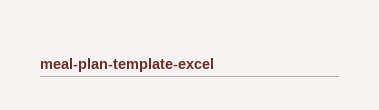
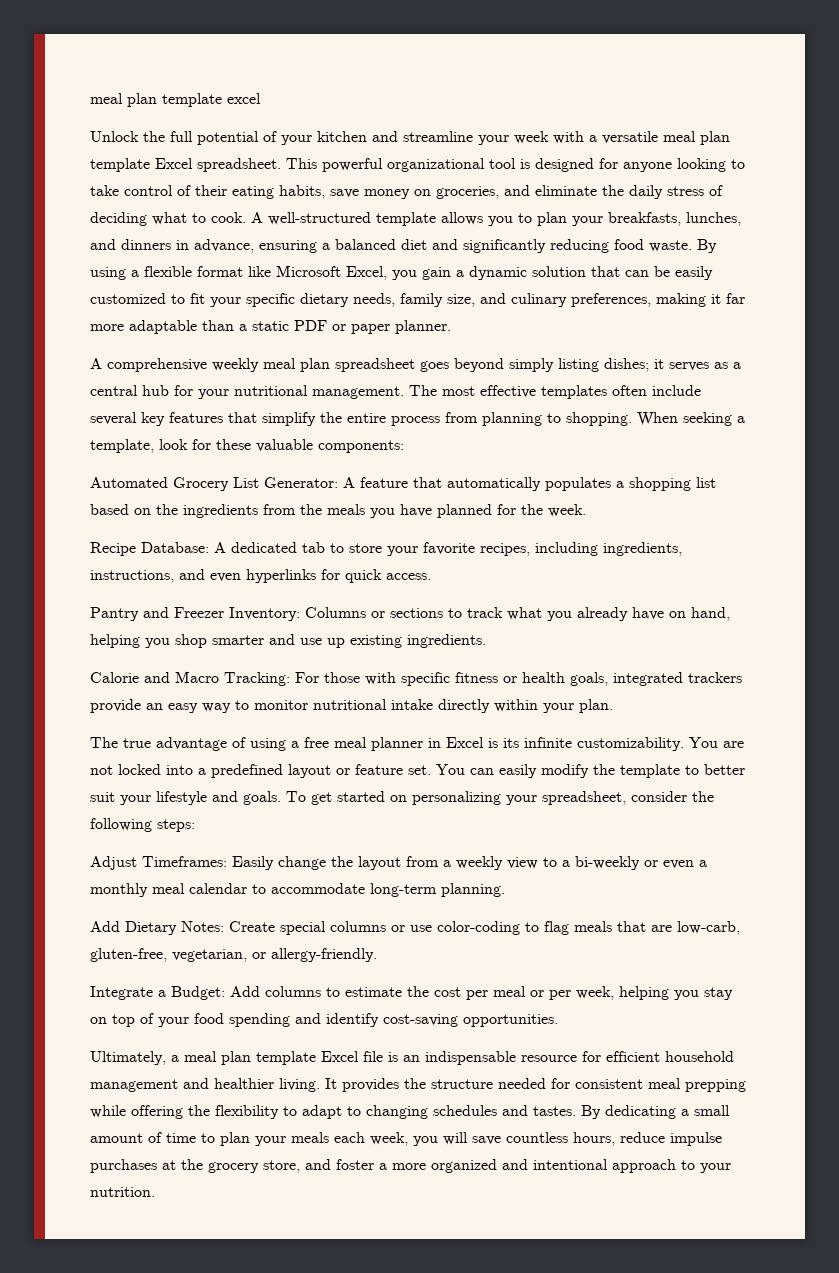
- meal-plan-template-excel
+ meal plan template excel
+ Unlock the full potential of your kitchen and streamline your week with a versatile meal plan template Excel spreadsheet. This powerful organizational tool is designed for anyone looking to take control of their eating habits, save money on groceries, and eliminate the daily stress of deciding what to cook. A well-structured template allows you to plan your breakfasts, lunches, and dinners in advance, ensuring a balanced diet and significantly reducing food waste. By using a flexible format like Microsoft Excel, you gain a dynamic solution that can be easily customized to fit your specific dietary needs, family size, and culinary preferences, making it far more adaptable than a static PDF or paper planner.
+ A comprehensive weekly meal plan spreadsheet goes beyond simply listing dishes; it serves as a central hub for your nutritional management. The most effective templates often include several key features that simplify the entire process from planning to shopping. When seeking a template, look for these valuable components:
+ Automated Grocery List Generator: A feature that automatically populates a shopping list based on the ingredients from the meals you have planned for the week.
+ Recipe Database: A dedicated tab to store your favorite recipes, including ingredients, instructions, and even hyperlinks for quick access.
+ Pantry and Freezer Inventory: Columns or sections to track what you already have on hand, helping you shop smarter and use up existing ingredients.
+ Calorie and Macro Tracking: For those with specific fitness or health goals, integrated trackers provide an easy way to monitor nutritional intake directly within your plan.
+ The true advantage of using a free meal planner in Excel is its infinite customizability. You are not locked into a predefined layout or feature set. You can easily modify the template to better suit your lifestyle and goals. To get started on personalizing your spreadsheet, consider the following steps:
+ Adjust Timeframes: Easily change the layout from a weekly view to a bi-weekly or even a monthly meal calendar to accommodate long-term planning.
+ Add Dietary Notes: Create special columns or use color-coding to flag meals that are low-carb, gluten-free, vegetarian, or allergy-friendly.
+ Integrate a Budget: Add columns to estimate the cost per meal or per week, helping you stay on top of your food spending and identify cost-saving opportunities.
+ Ultimately, a meal plan template Excel file is an indispensable resource for efficient household management and healthier living. It provides the structure needed for consistent meal prepping while offering the flexibility to adapt to changing schedules and tastes. By dedicating a small amount of time to plan your meals each week, you will save countless hours, reduce impulse purchases at the grocery store, and foster a more organized and intentional approach to your nutrition.

